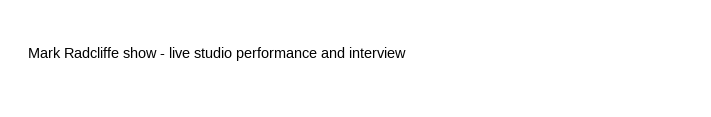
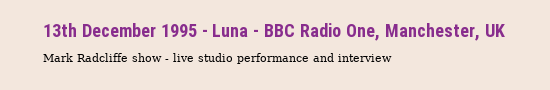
+ 13th December 1995 - Luna - BBC Radio One, Manchester, UK

